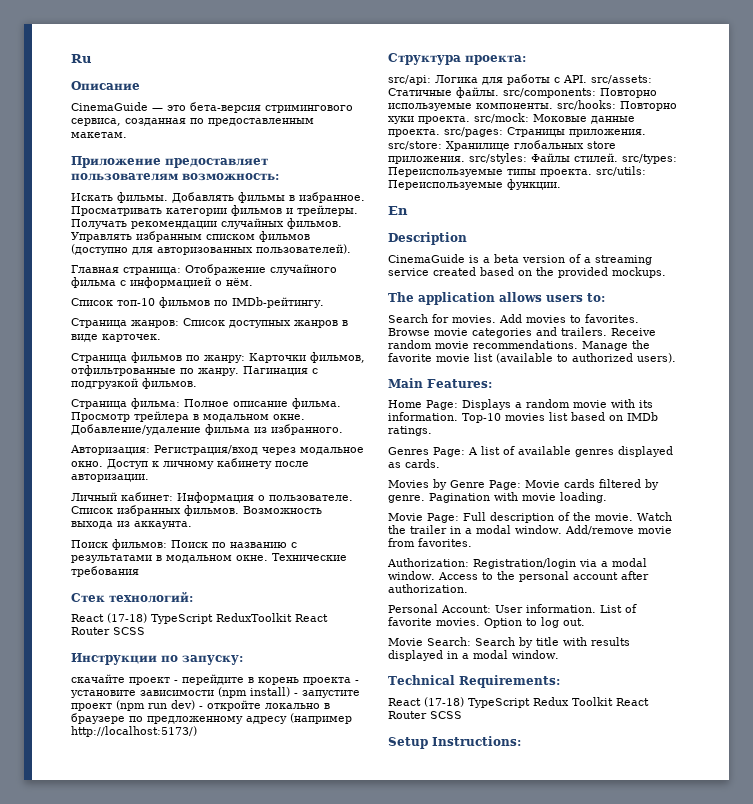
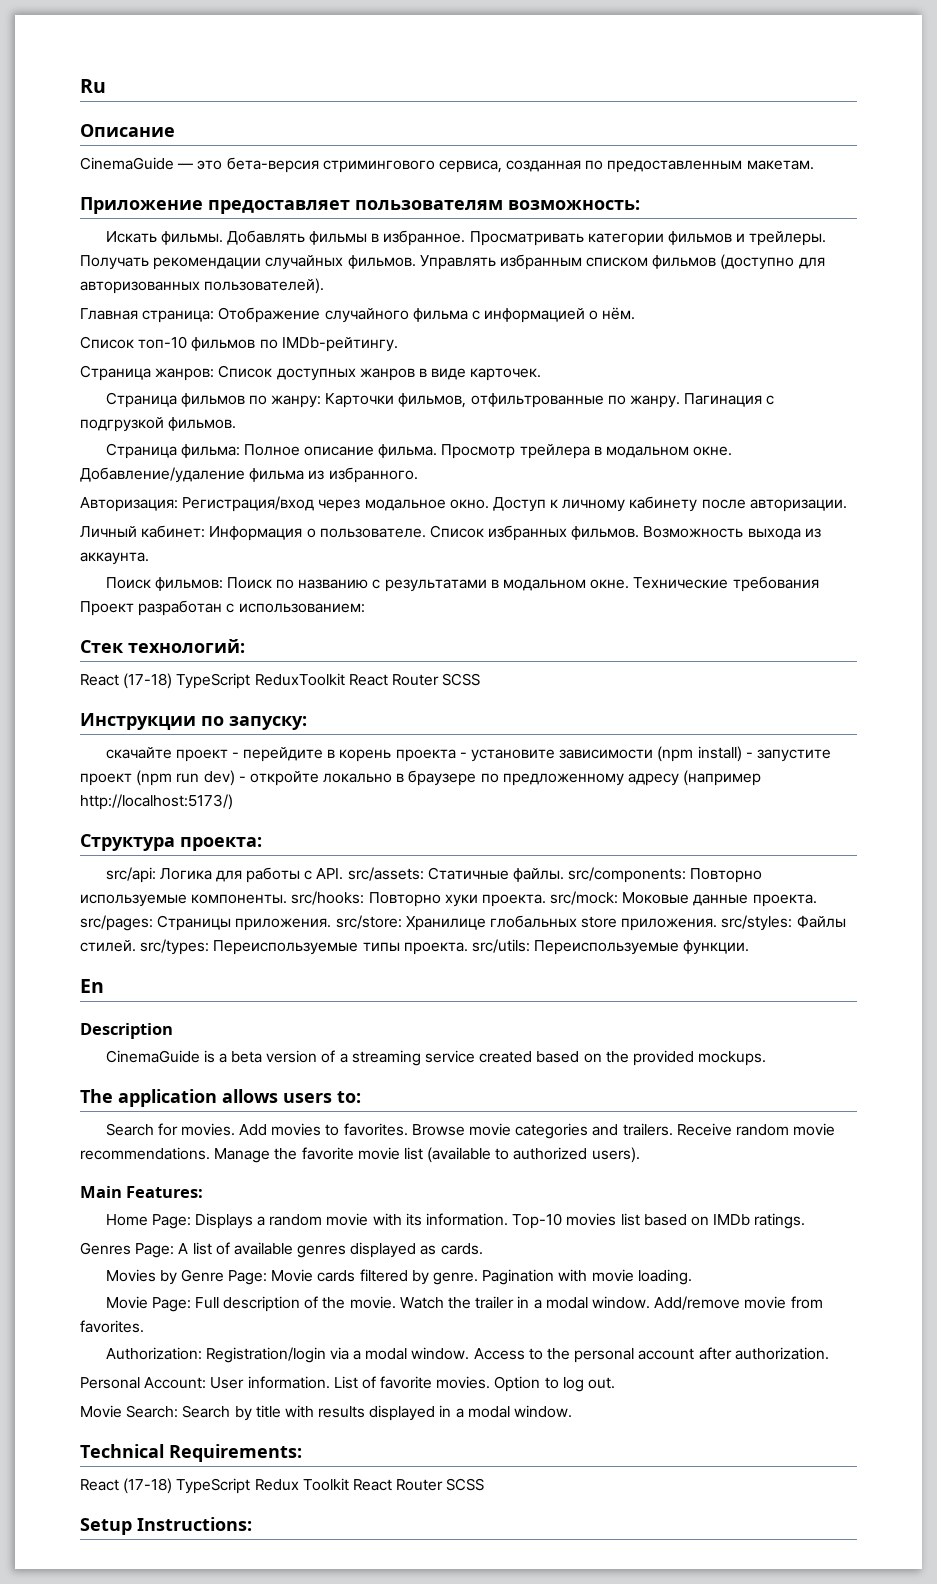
- Технические требования
+ Технические требования Проект разработан с использованием:

